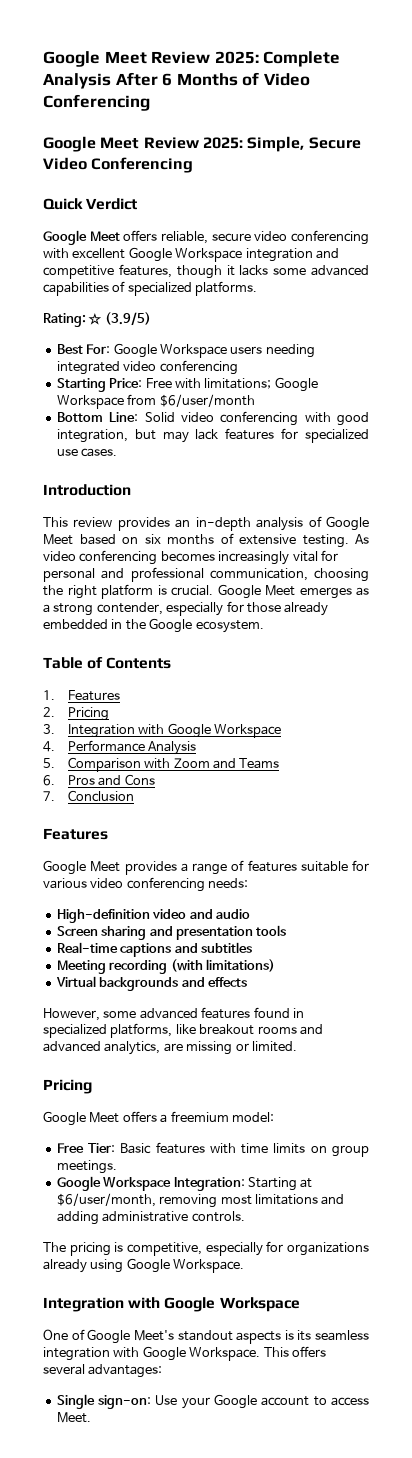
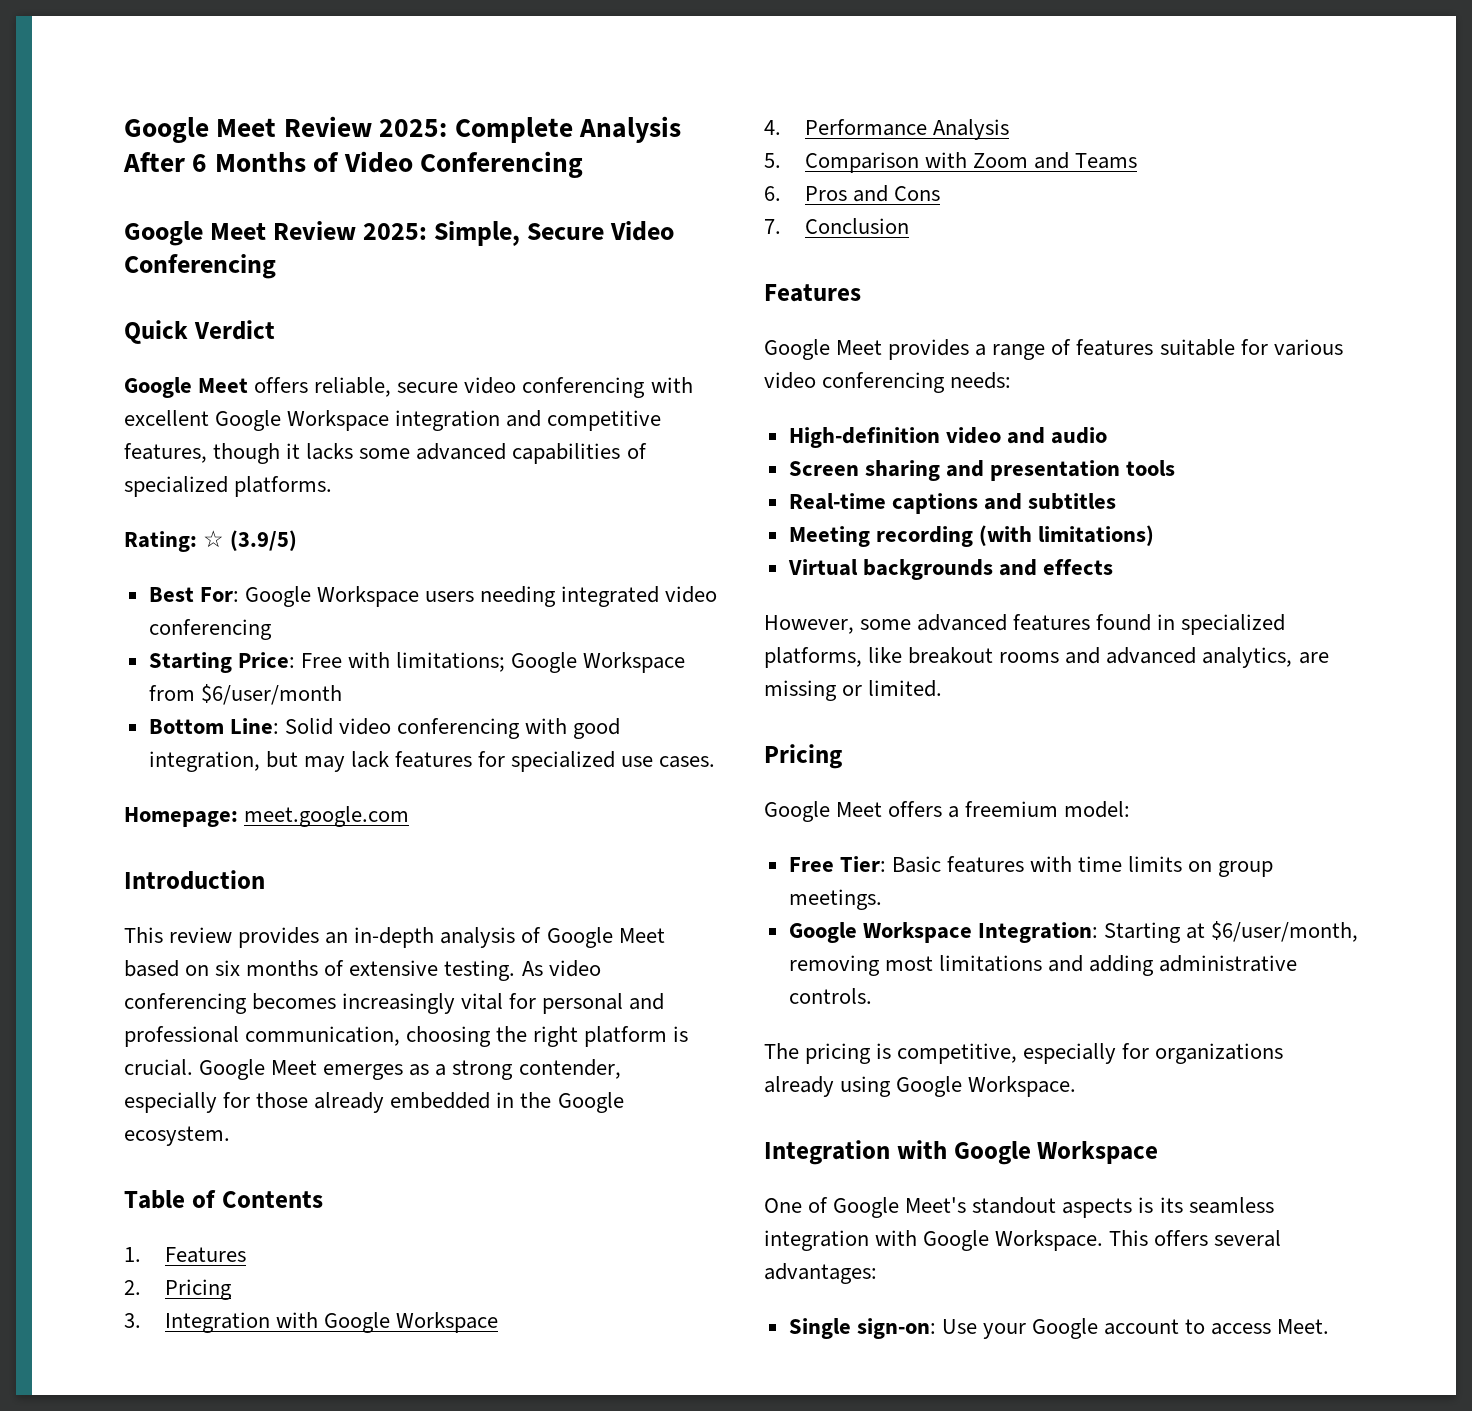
+ Homepage: meet.google.com

